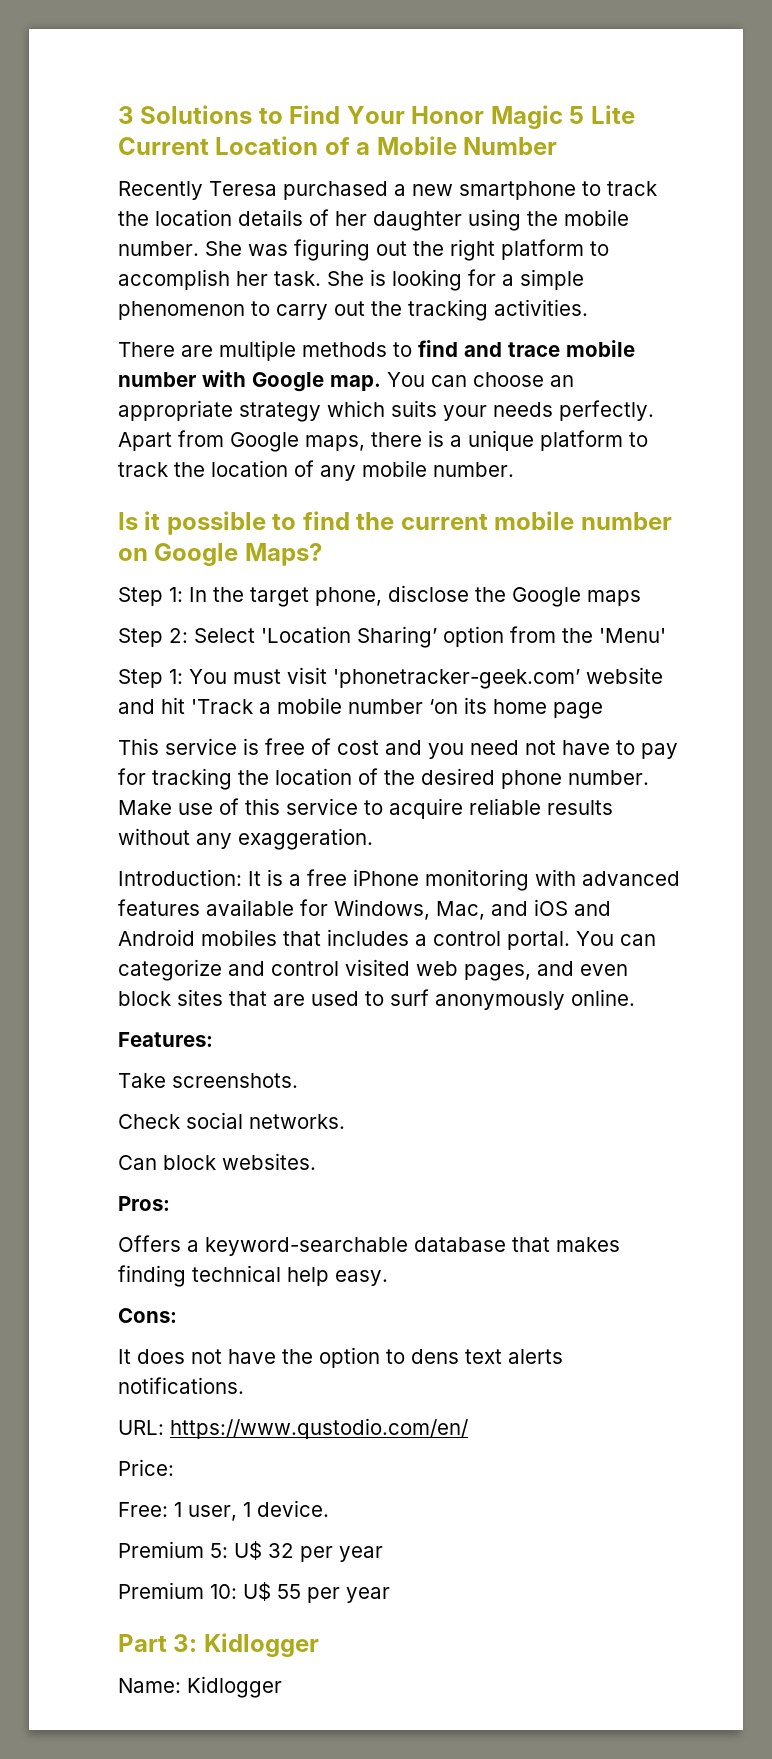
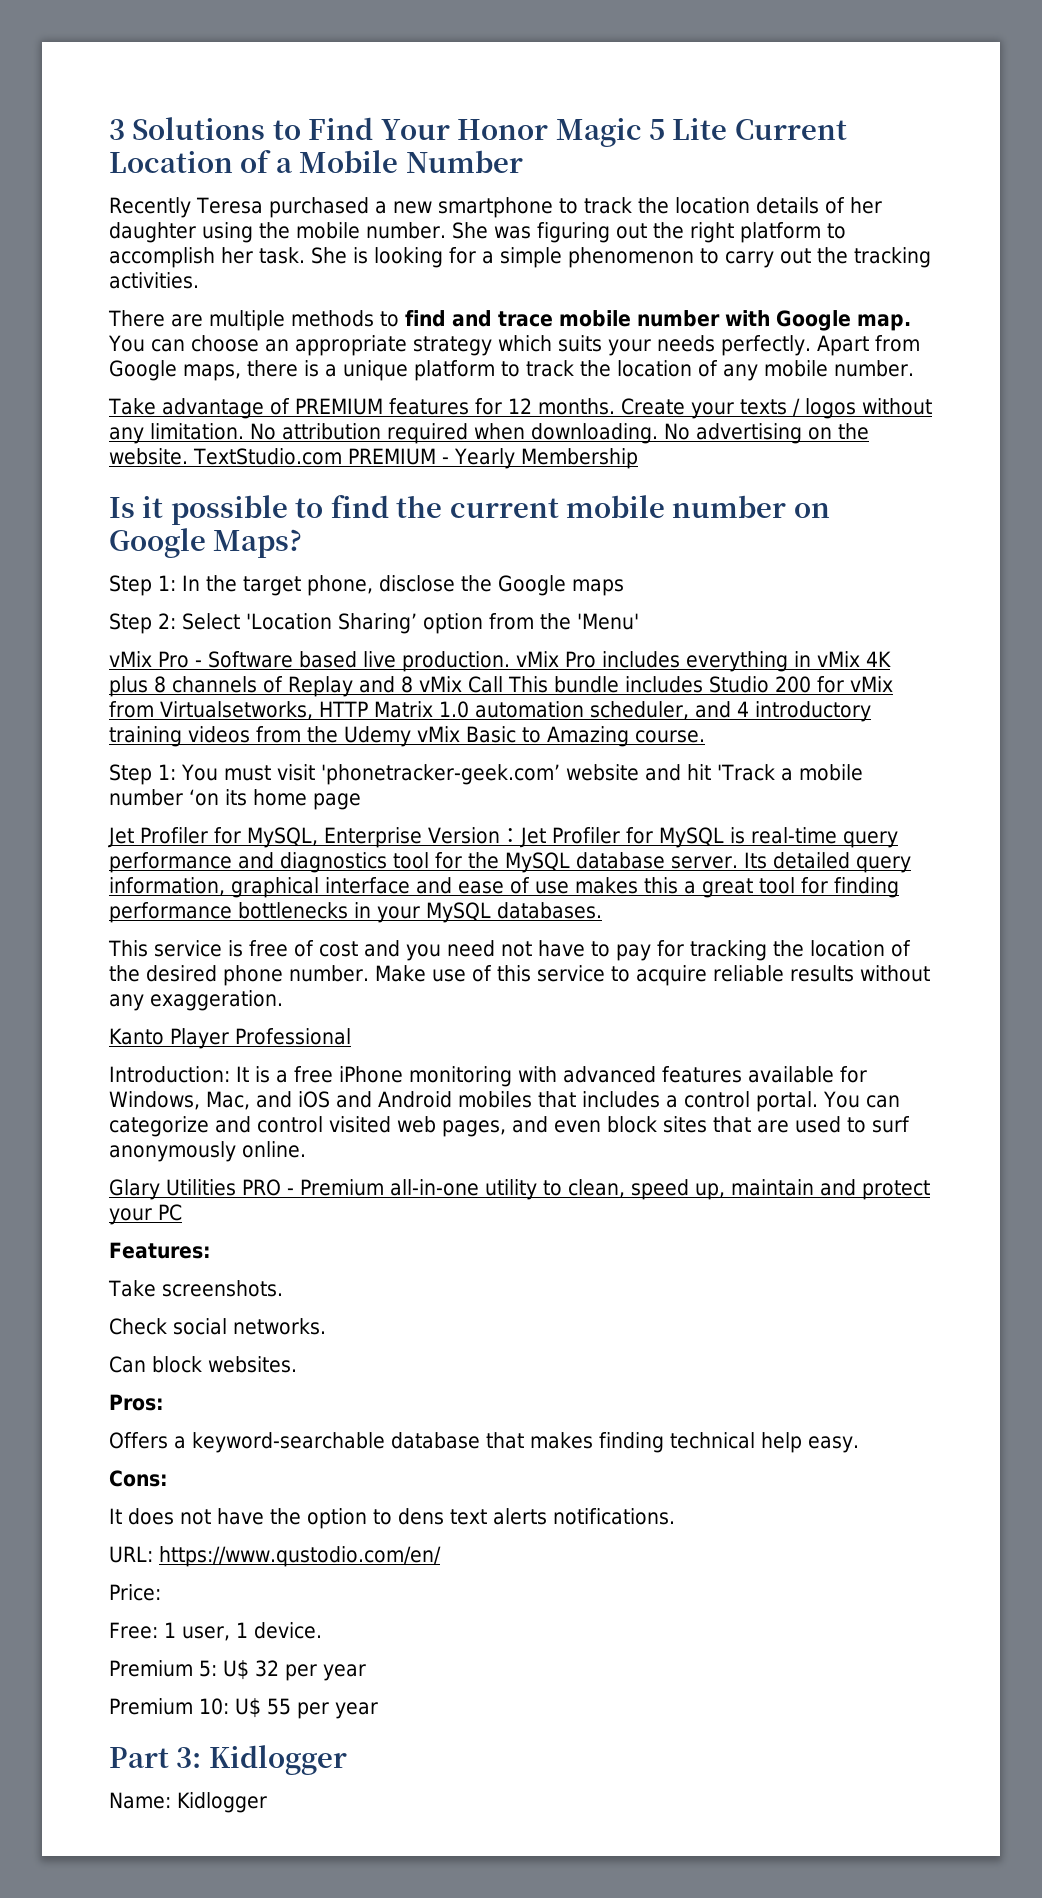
+ Take advantage of PREMIUM features for 12 months. Create your texts / logos without any limitation. No attribution required when downloading. No advertising on the website. TextStudio.com PREMIUM - Yearly Membership
+ vMix Pro - Software based live production. vMix Pro includes everything in vMix 4K plus 8 channels of Replay and 8 vMix Call This bundle includes Studio 200 for vMix from Virtualsetworks, HTTP Matrix 1.0 automation scheduler, and 4 introductory training videos from the Udemy vMix Basic to Amazing course.
+ Jet Profiler for MySQL, Enterprise Version：Jet Profiler for MySQL is real-time query performance and diagnostics tool for the MySQL database server. Its detailed query information, graphical interface and ease of use makes this a great tool for finding performance bottlenecks in your MySQL databases.
+ Kanto Player Professional
+ Glary Utilities PRO - Premium all-in-one utility to clean, speed up, maintain and protect your PC

